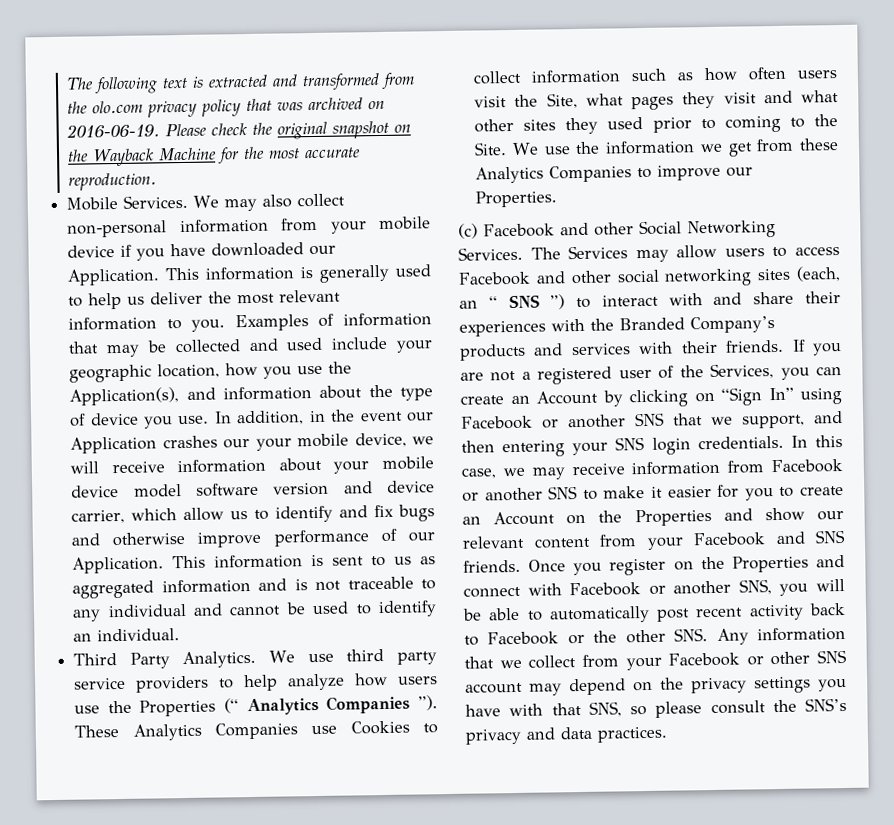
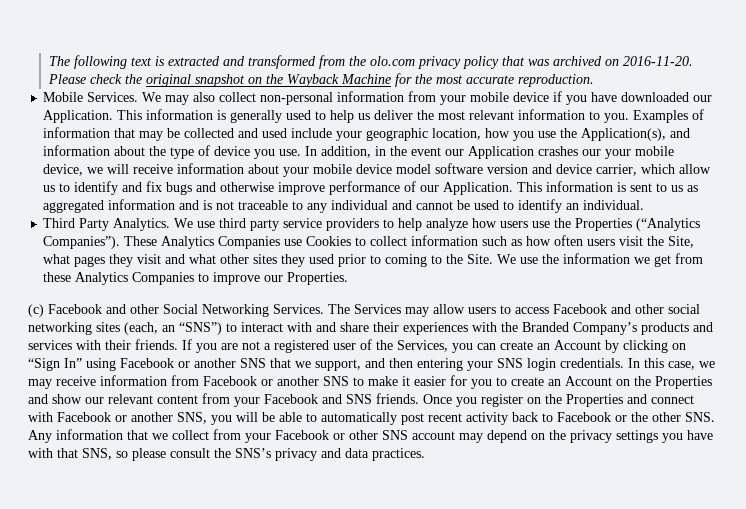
- The following text is extracted and transformed from the olo.com privacy policy that was archived on 2016-06-19.
+ The following text is extracted and transformed from the olo.com privacy policy that was archived on 2016-11-20.
- We use third party service providers to help analyze how users use the Properties (“ Analytics Companies ”).
+ We use third party service providers to help analyze how users use the Properties (“Analytics Companies”).
- The Services may allow users to access Facebook and other social networking sites (each, an “ SNS ”) to interact with and share their experiences with the Branded Company’s products and services with their friends.
+ The Services may allow users to access Facebook and other social networking sites (each, an “SNS”) to interact with and share their experiences with the Branded Company’s products and services with their friends.

